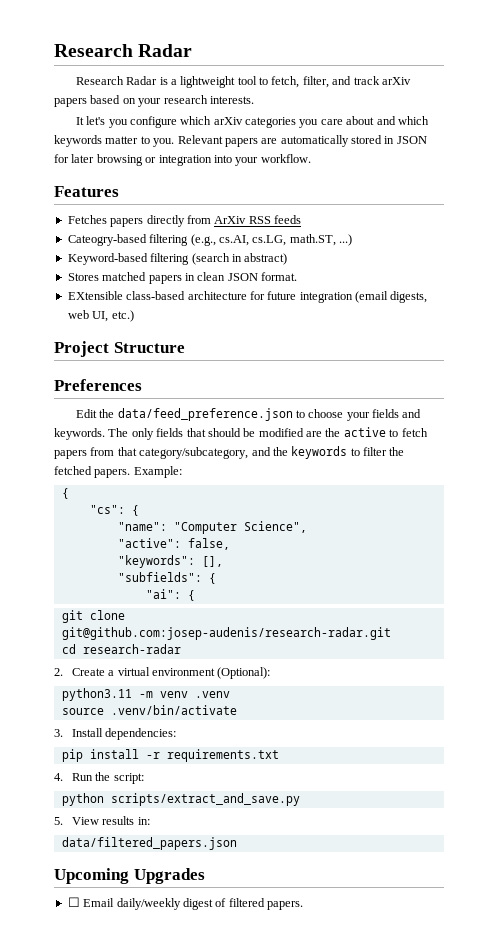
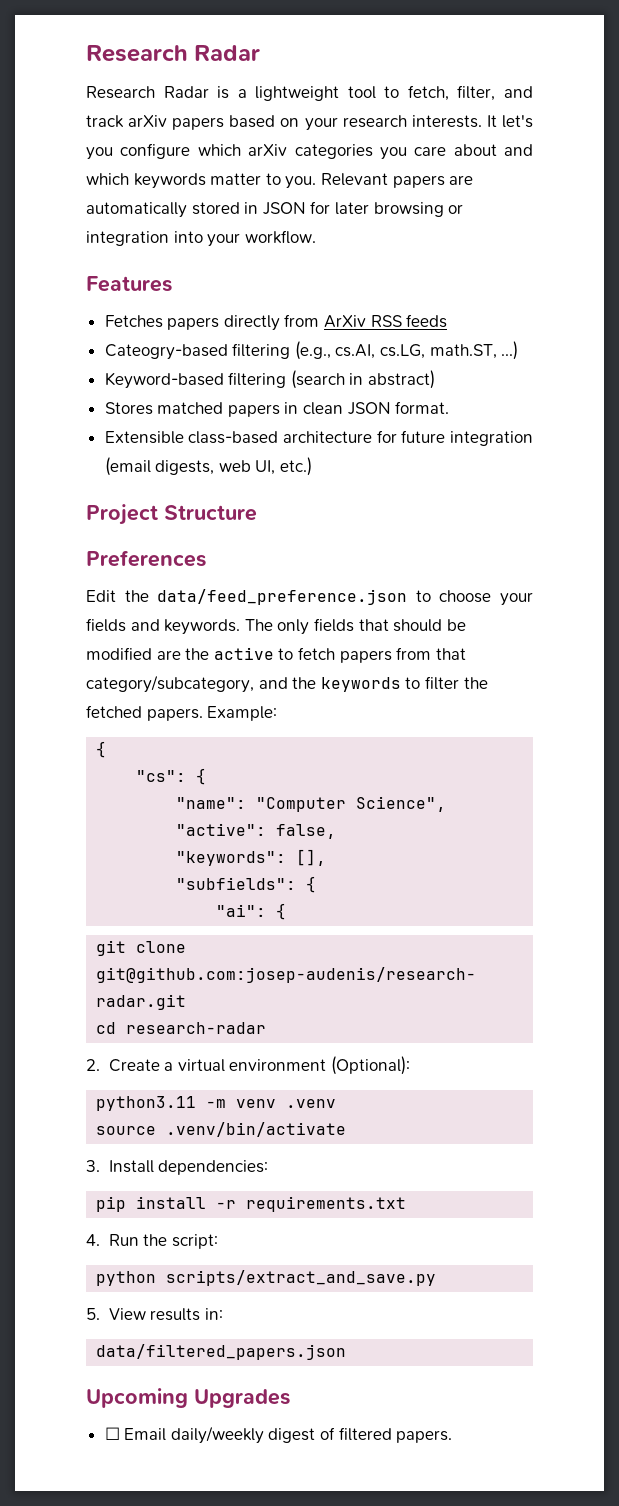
- Research Radar is a lightweight tool to fetch, filter, and track arXiv papers based on your research interests.
- It let's you configure which arXiv categories you care about and which keywords matter to you.
+ Research Radar is a lightweight tool to fetch, filter, and track arXiv papers based on your research interests. It let's you configure which arXiv categories you care about and which keywords matter to you.
- EXtensible class-based architecture for future integration (email digests, web UI, etc.)
+ Extensible class-based architecture for future integration (email digests, web UI, etc.)

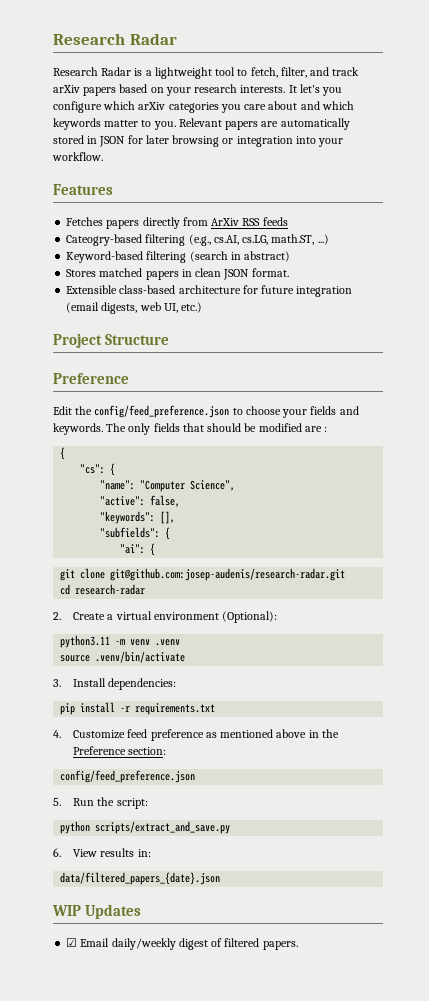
  Project Structure
- Preferences
+ Preference
- Edit the data/feed_preference.json to choose your fields and keywords.
+ Edit the config/feed_preference.json to choose your fields and keywords.
- The only fields that should be modified are the active to fetch papers from that category/subcategory, and the keywords to filter the fetched papers. Example:
+ The only fields that should be modified are :
- 4. Run the script:
+ 4. Customize feed preference as mentioned above in the Preference section:
+ config/feed_preference.json
+ 5. Run the script:
- 5. View results in:
+ 6. View results in:
- data/filtered_papers.json
- Upcoming Upgrades
- ☐ Email daily/weekly digest of filtered papers.
+ data/filtered_papers_{date}.json
+ WIP Updates
+ ☑ Email daily/weekly digest of filtered papers.

